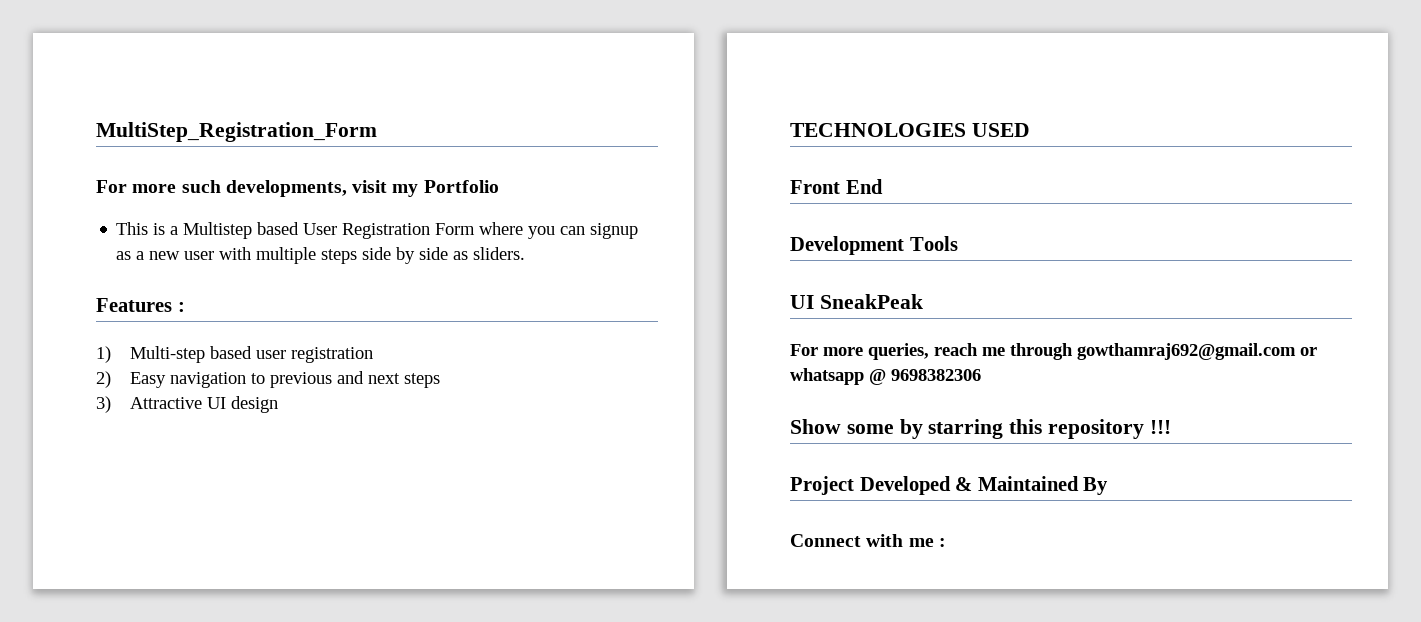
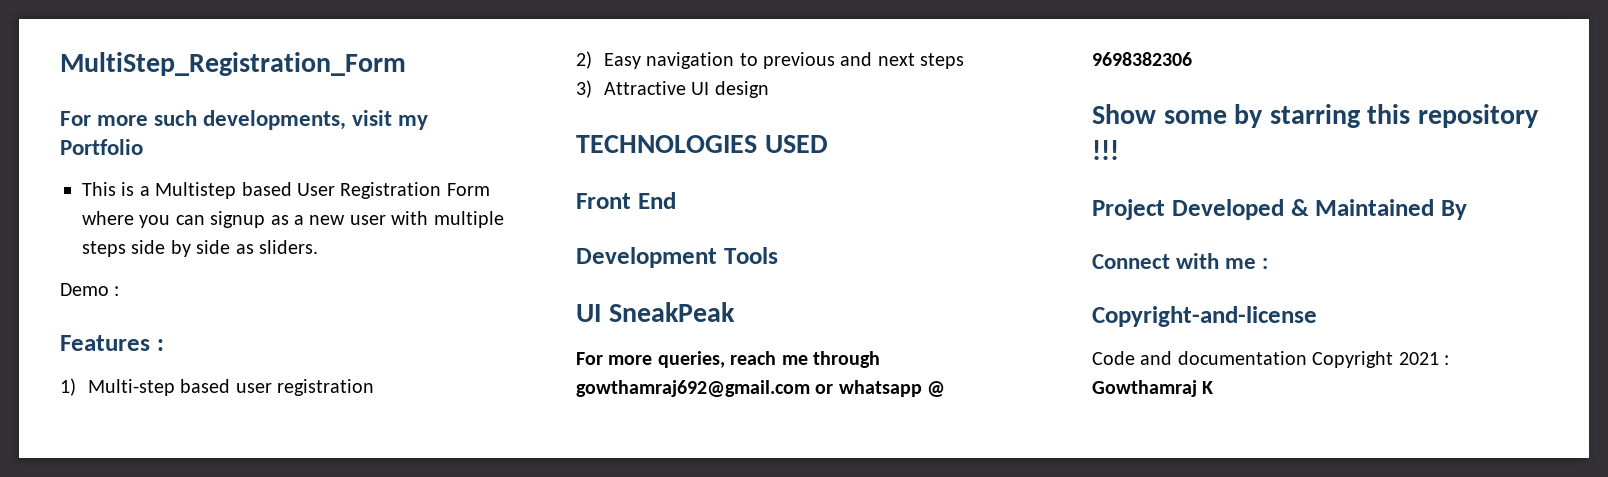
+ Demo :
+ Copyright-and-license
+ Code and documentation Copyright 2021 : Gowthamraj K

